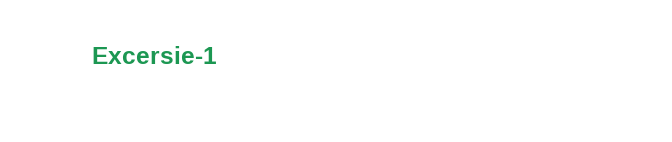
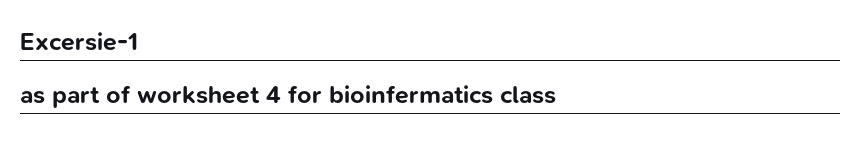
+ as part of worksheet 4 for bioinfermatics class

